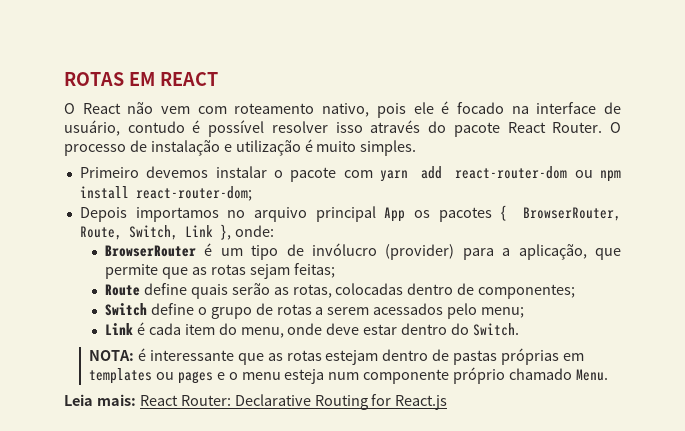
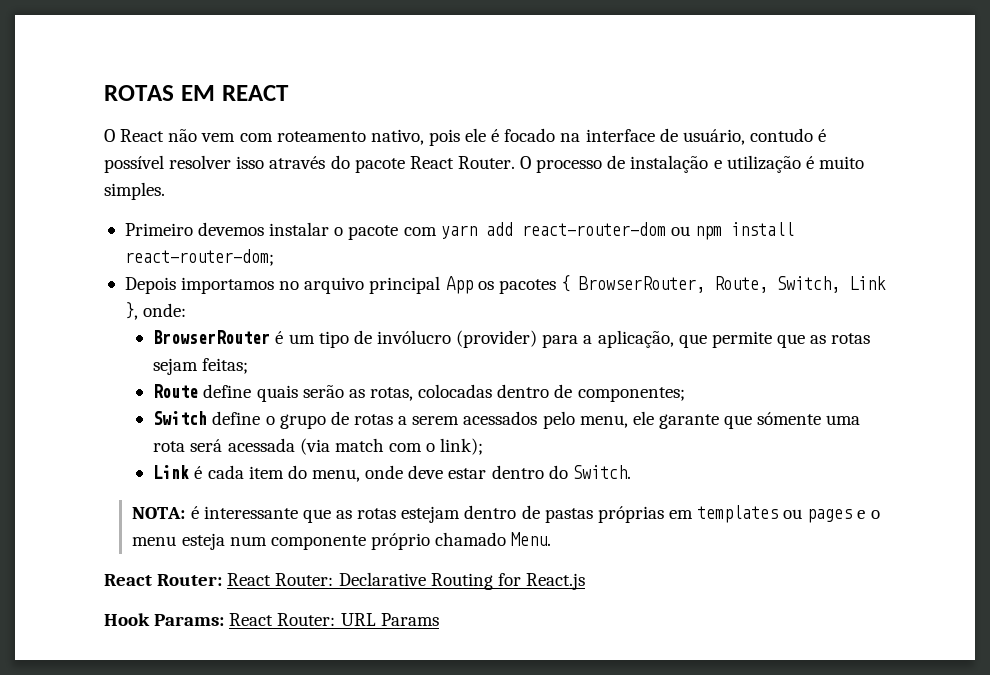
- Switch define o grupo de rotas a serem acessados pelo menu;
+ Switch define o grupo de rotas a serem acessados pelo menu, ele garante que sómente uma rota será acessada (via match com o link);
- Leia mais: React Router: Declarative Routing for React.js
+ React Router: React Router: Declarative Routing for React.js
+ Hook Params: React Router: URL Params

